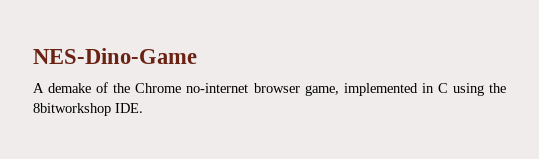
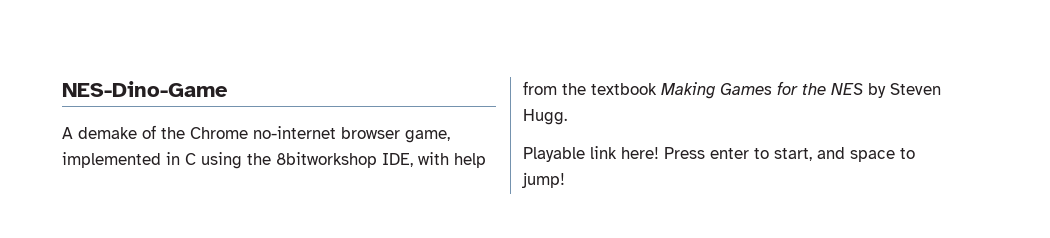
- A demake of the Chrome no-internet browser game, implemented in C using the 8bitworkshop IDE.
+ A demake of the Chrome no-internet browser game, implemented in C using the 8bitworkshop IDE, with help from the textbook Making Games for the NES by Steven Hugg.
+ Playable link here! Press enter to start, and space to jump!

